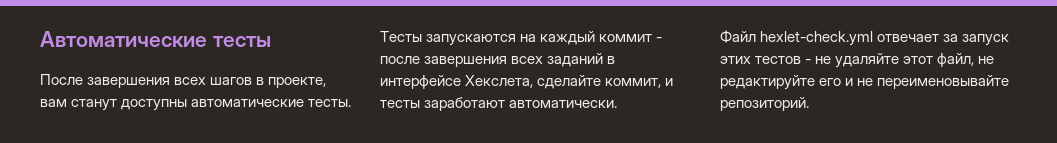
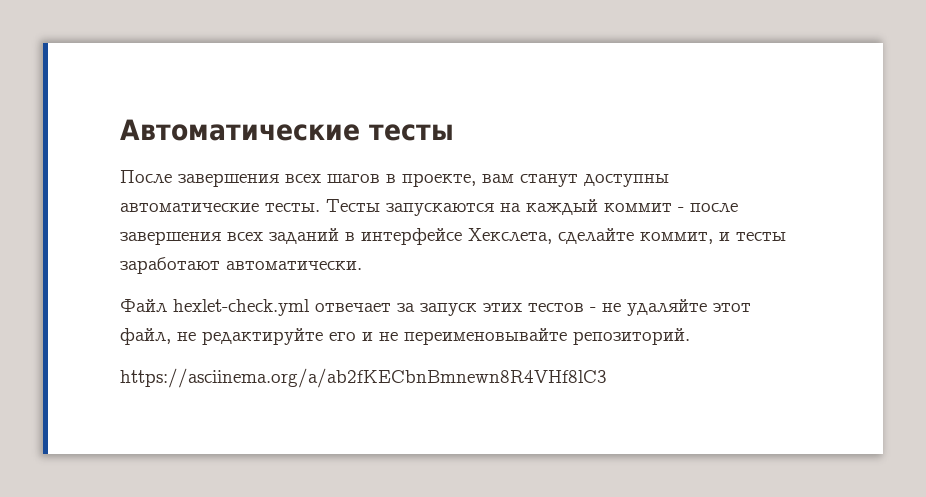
+ https://asciinema.org/a/ab2fKECbnBmnewn8R4VHf8lC3

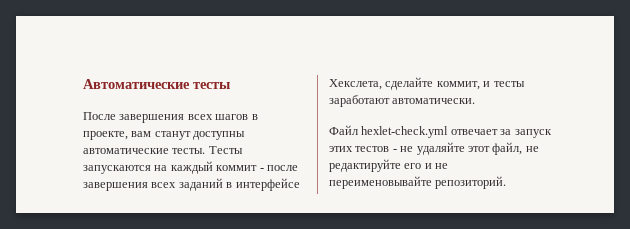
- https://asciinema.org/a/ab2fKECbnBmnewn8R4VHf8lC3

